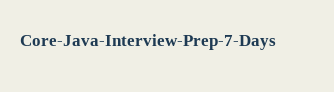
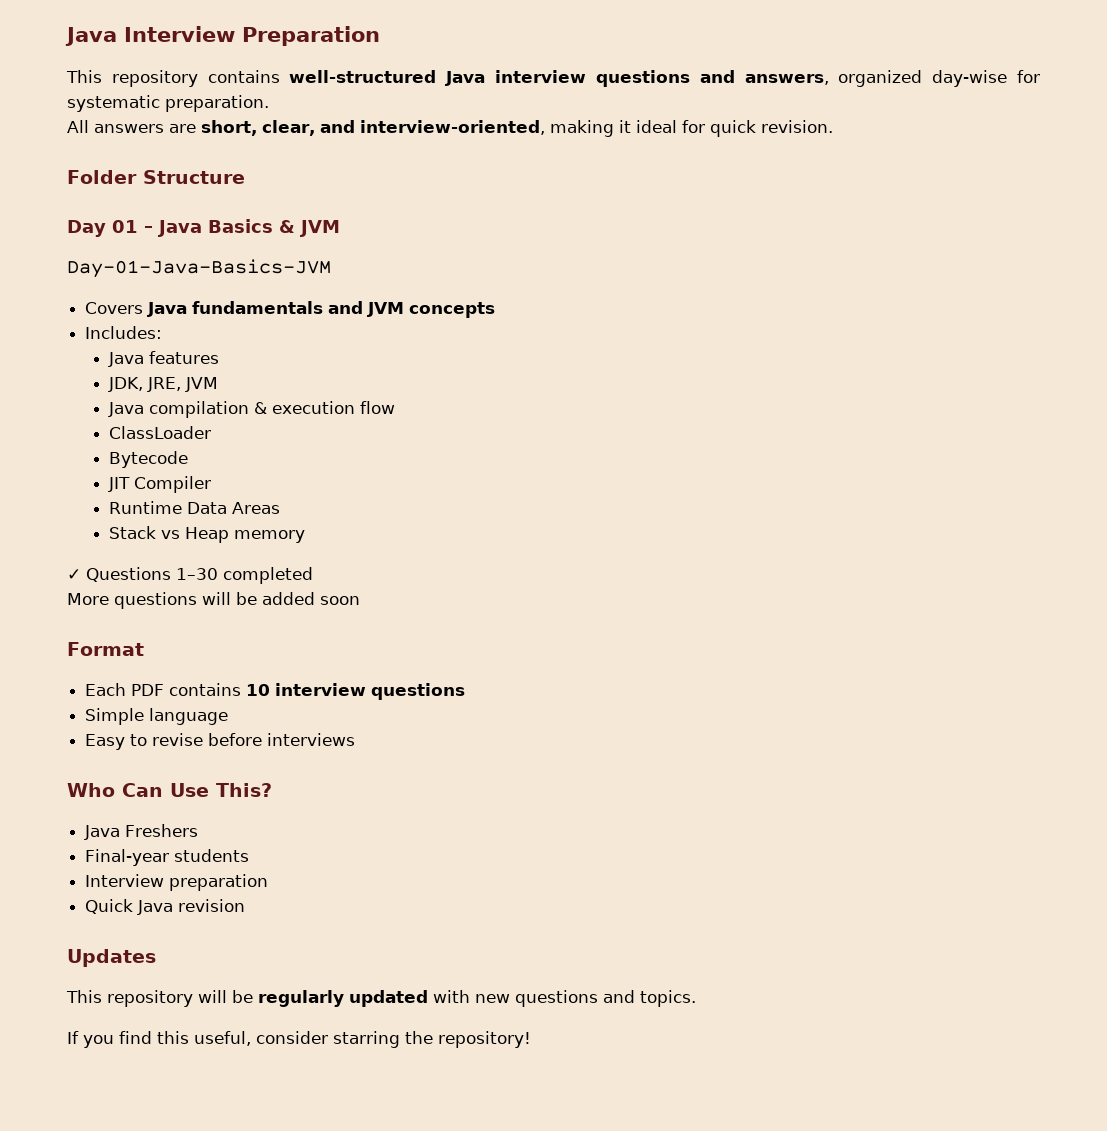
- Core-Java-Interview-Prep-7-Days
+ Java Interview Preparation
+ This repository contains well-structured Java interview questions and answers, organized day-wise for systematic preparation.
+ All answers are short, clear, and interview-oriented, making it ideal for quick revision.
+ Folder Structure
+ Day 01 – Java Basics & JVM
+ Day-01-Java-Basics-JVM
+ Covers Java fundamentals and JVM concepts
+ Includes:
+ Java features
+ JDK, JRE, JVM
+ Java compilation & execution flow
+ ClassLoader
+ Bytecode
+ JIT Compiler
+ Runtime Data Areas
+ Stack vs Heap memory
+ ✓ Questions 1–30 completed
+ More questions will be added soon
+ Format
+ Each PDF contains 10 interview questions
+ Simple language
+ Easy to revise before interviews
+ Who Can Use This?
+ Java Freshers
+ Final-year students
+ Interview preparation
+ Quick Java revision
+ Updates
+ This repository will be regularly updated with new questions and topics.
+ If you find this useful, consider starring the repository!

